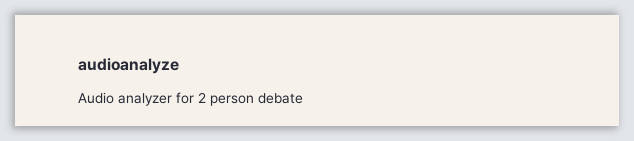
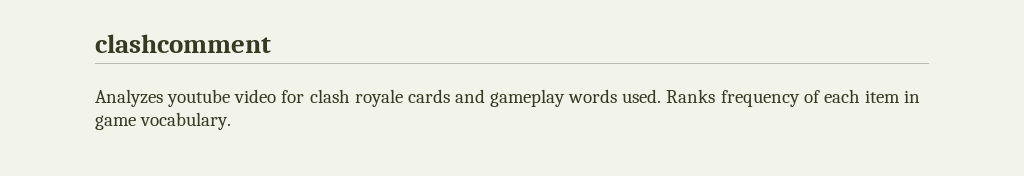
- audioanalyze
- Audio analyzer for 2 person debate
+ clashcomment
+ Analyzes youtube video for clash royale cards and gameplay words used. Ranks frequency of each item in game vocabulary.

